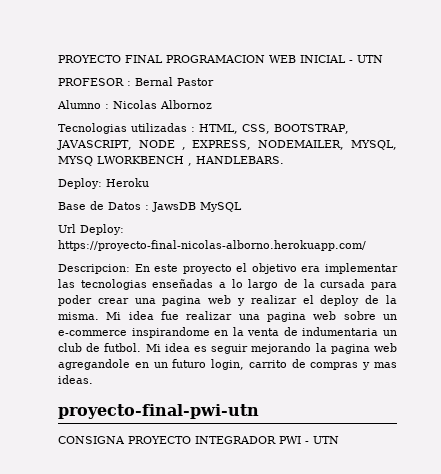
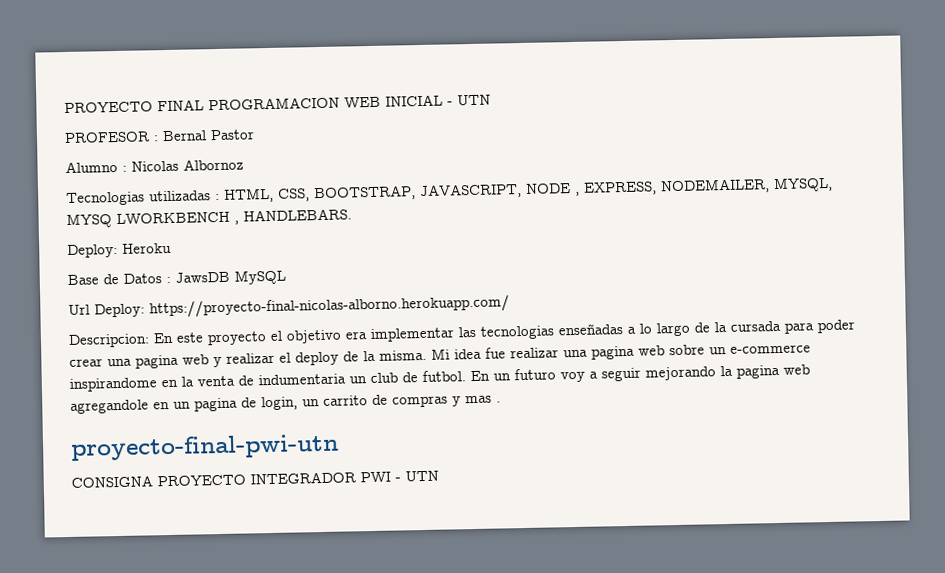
- Mi idea es seguir mejorando la pagina web agregandole en un futuro login, carrito de compras y mas ideas.
+ En un futuro voy a seguir mejorando la pagina web agregandole en un pagina de login, un carrito de compras y mas .

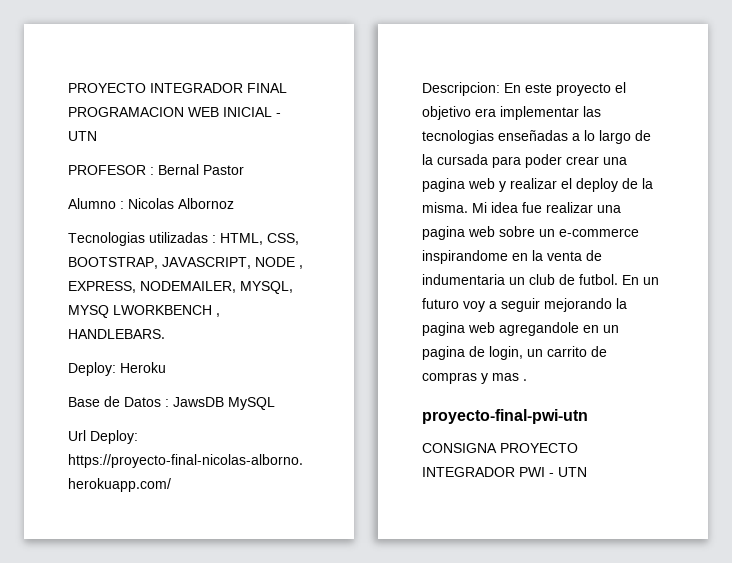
- PROYECTO FINAL PROGRAMACION WEB INICIAL - UTN
+ PROYECTO INTEGRADOR FINAL PROGRAMACION WEB INICIAL - UTN

